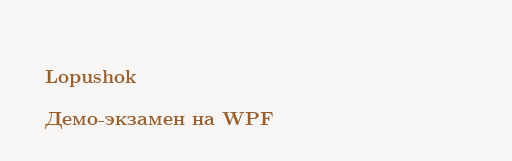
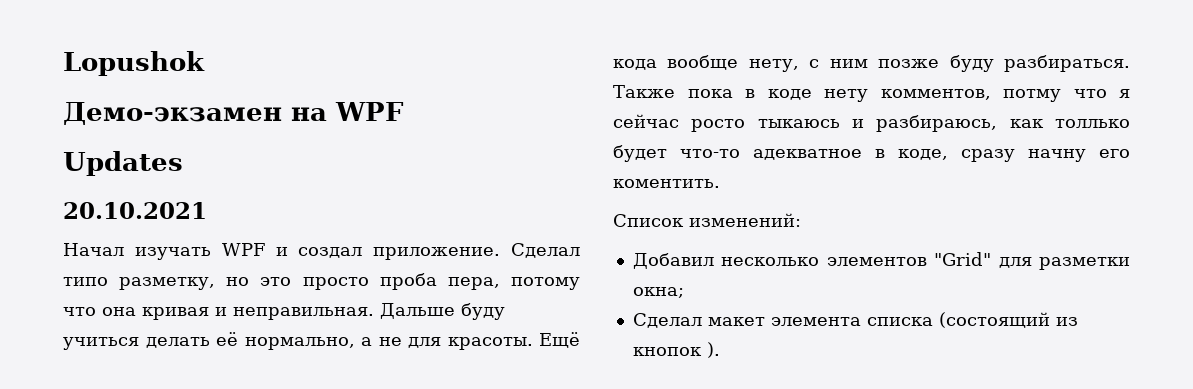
+ Updates
+ 20.10.2021
+ Начал изучать WPF и создал приложение. Сделал типо разметку, но это просто проба пера, потому что она кривая и неправильная. Дальше буду учиться делать её нормально, а не для красоты. Ещё кода вообще нету, с ним позже буду разбираться. Также пока в коде нету комментов, потму что я сейчас росто тыкаюсь и разбираюсь, как толлько будет что-то адекватное в коде, сразу начну его коментить.
+ Список изменений:
+ Добавил несколько элементов "Grid" для разметки окна;
+ Сделал макет элемента списка (состоящий из кнопок ).

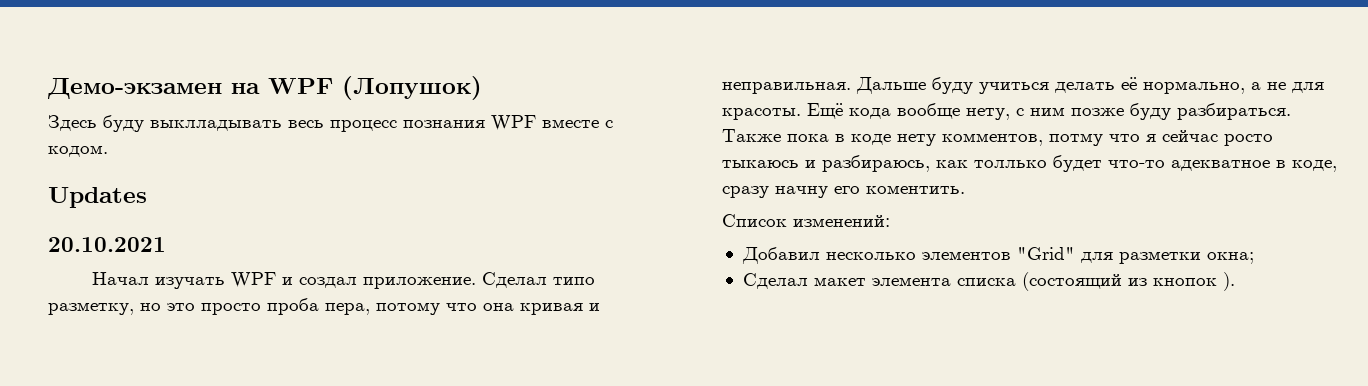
- Lopushok
- Демо-экзамен на WPF
+ Демо-экзамен на WPF (Лопушок)
+ Здесь буду выклладывать весь процесс познания WPF вместе с кодом.

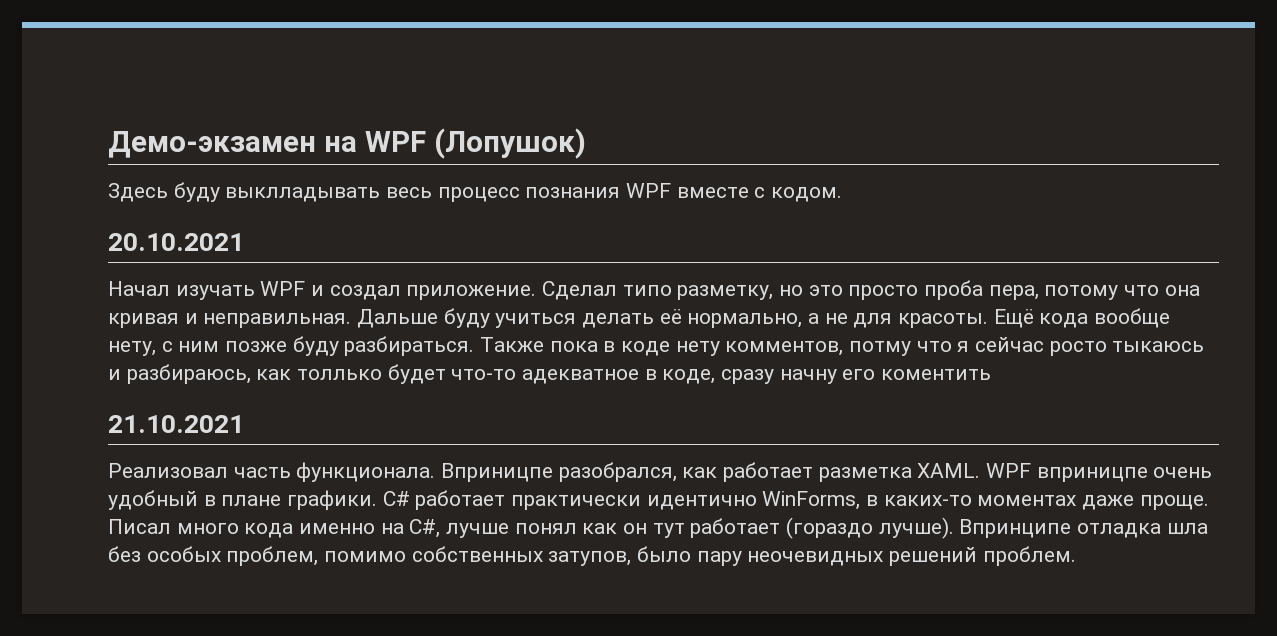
- Updates
- Также пока в коде нету комментов, потму что я сейчас росто тыкаюсь и разбираюсь, как толлько будет что-то адекватное в коде, сразу начну его коментить.
- Список изменений:
- Добавил несколько элементов "Grid" для разметки окна;
- Сделал макет элемента списка (состоящий из кнопок ).
+ Также пока в коде нету комментов, потму что я сейчас росто тыкаюсь и разбираюсь, как толлько будет что-то адекватное в коде, сразу начну его коментить
+ 21.10.2021
+ Реализовал часть функционала. Вприницпе разобрался, как работает разметка XAML. WPF вприницпе очень удобный в плане графики. C# работает практически идентично WinForms, в каких-то моментах даже проще. Писал много кода именно на C#, лучше понял как он тут работает (гораздо лучше). Впринципе отладка шла без особых проблем, помимо собственных затупов, было пару неочевидных решений проблем.

